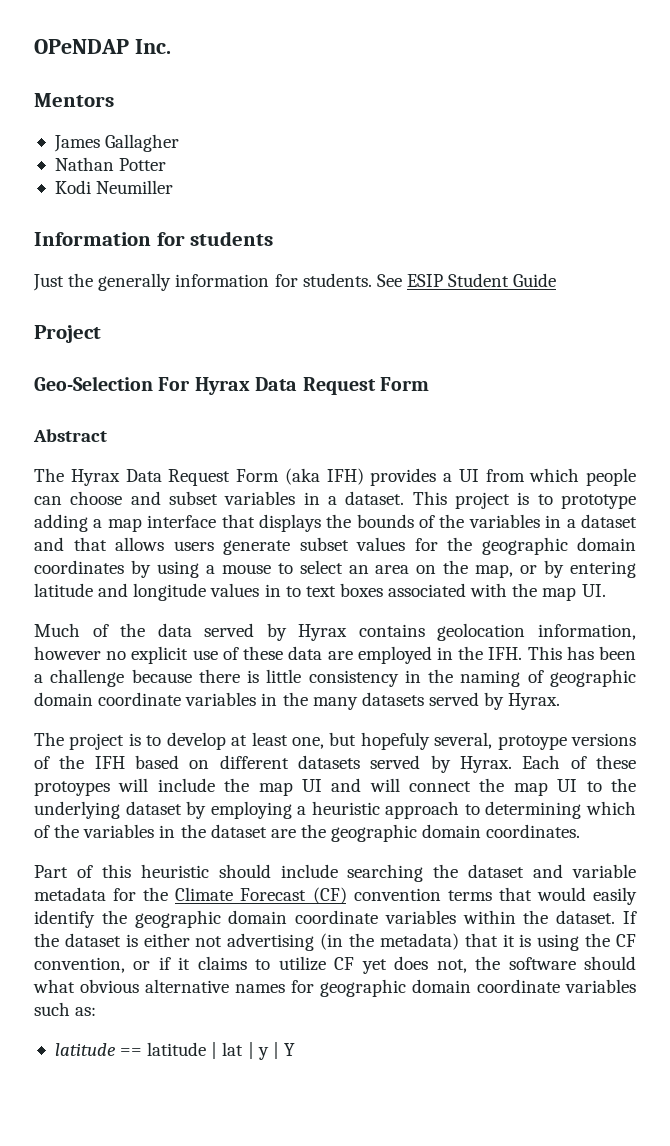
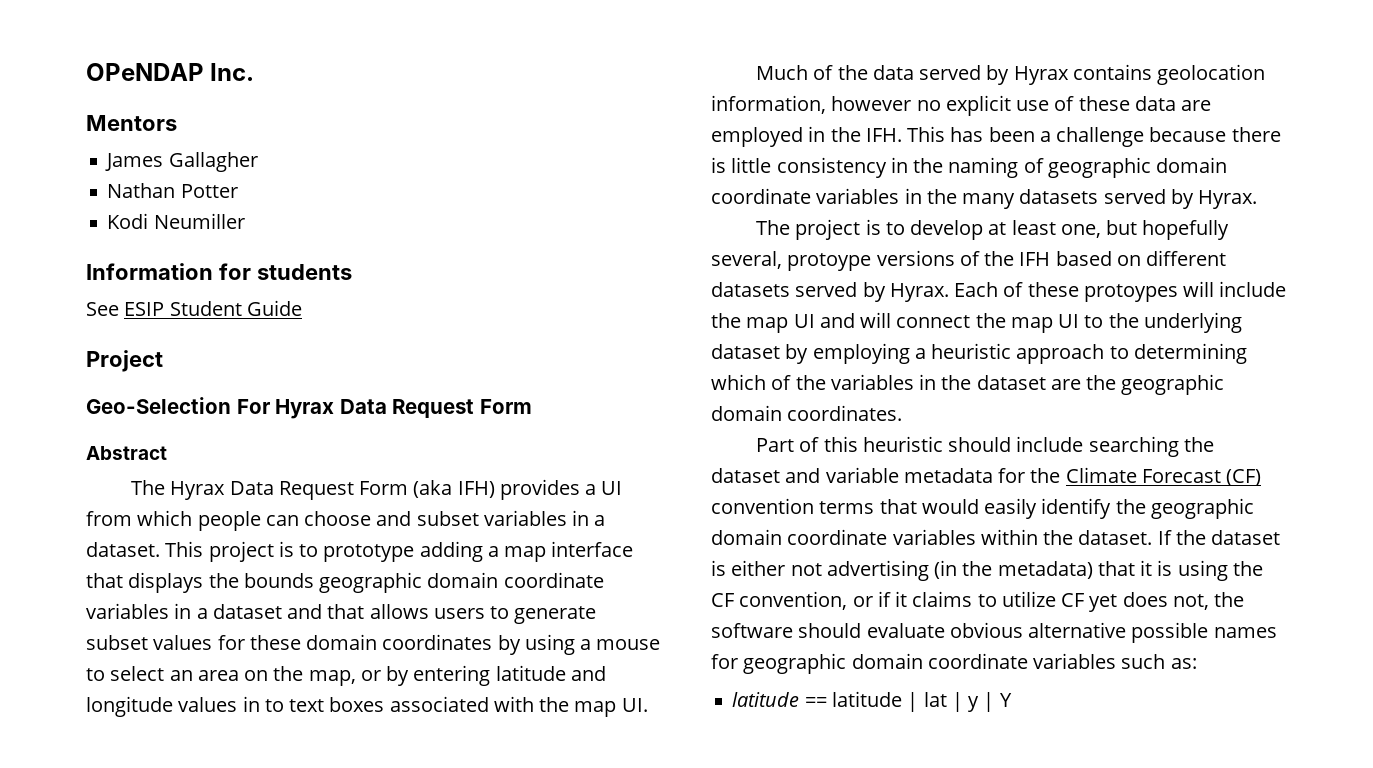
- Just the generally information for students.
- This project is to prototype adding a map interface that displays the bounds of the variables in a dataset and that allows users generate subset values for the geographic domain coordinates by using a mouse to select an area on the map, or by entering latitude and longitude values in to text boxes associated with the map UI.
+ This project is to prototype adding a map interface that displays the bounds geographic domain coordinate variables in a dataset and that allows users to generate subset values for these domain coordinates by using a mouse to select an area on the map, or by entering latitude and longitude values in to text boxes associated with the map UI.
- The project is to develop at least one, but hopefuly several, protoype versions of the IFH based on different datasets served by Hyrax.
+ The project is to develop at least one, but hopefully several, protoype versions of the IFH based on different datasets served by Hyrax.
- If the dataset is either not advertising (in the metadata) that it is using the CF convention, or if it claims to utilize CF yet does not, the software should what obvious alternative names for geographic domain coordinate variables such as:
+ If the dataset is either not advertising (in the metadata) that it is using the CF convention, or if it claims to utilize CF yet does not, the software should evaluate obvious alternative possible names for geographic domain coordinate variables such as:

